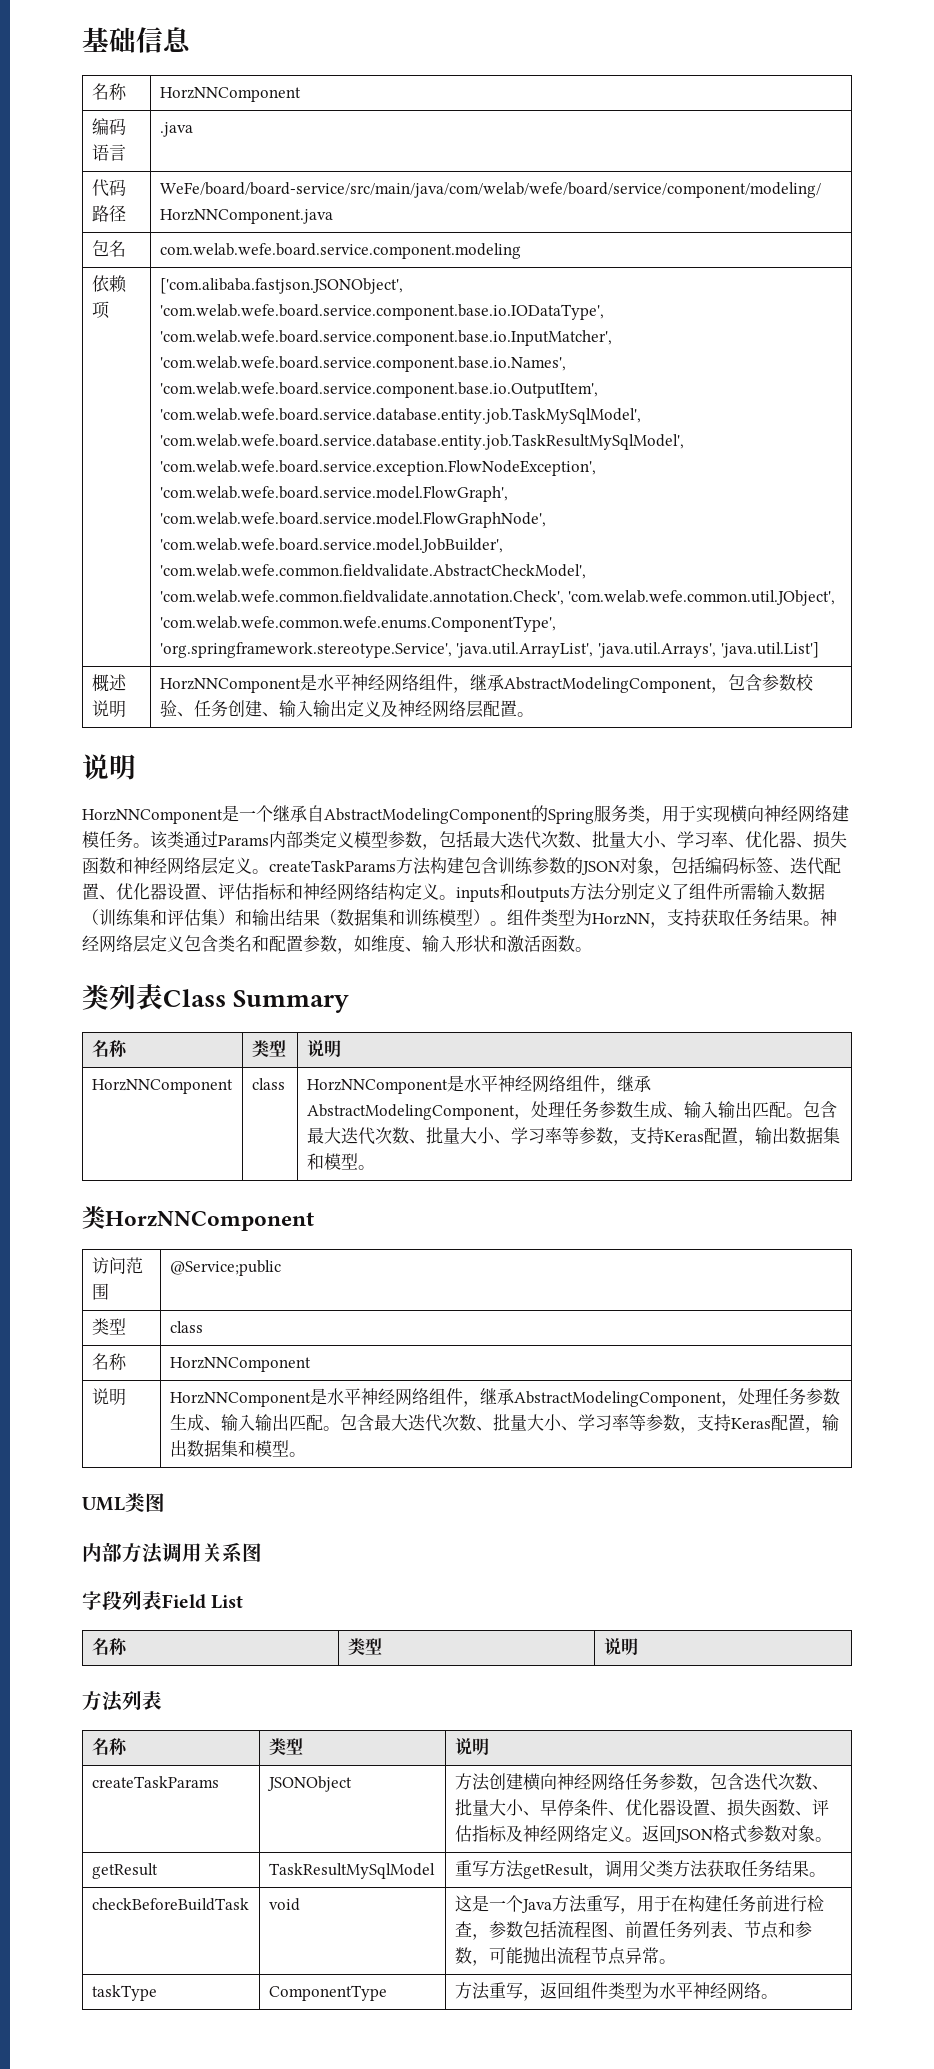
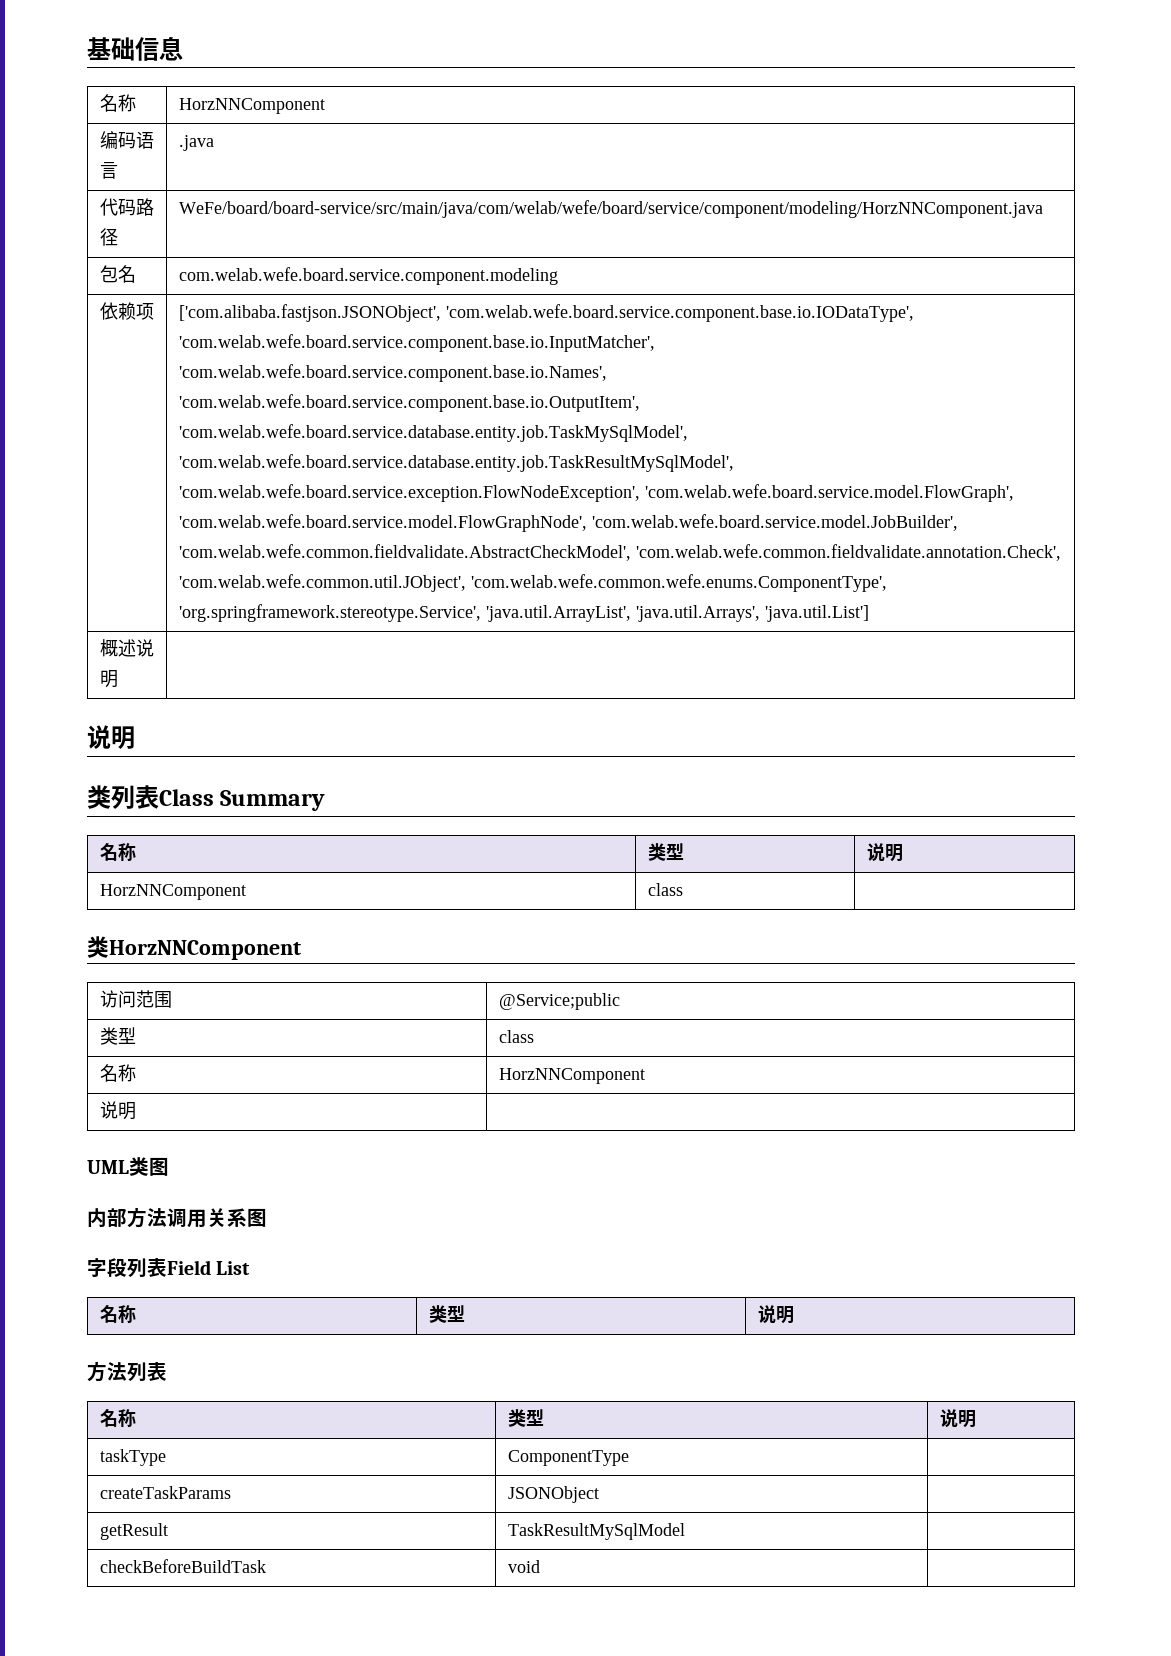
- 概述说明 | HorzNNComponent是水平神经网络组件，继承AbstractModelingComponent，包含参数校验、任务创建、输入输出定义及神经网络层配置。
+ 概述说明 |
  说明
- HorzNNComponent是一个继承自AbstractModelingComponent的Spring服务类，用于实现横向神经网络建模任务。该类通过Params内部类定义模型参数，包括最大迭代次数、批量大小、学习率、优化器、损失函数和神经网络层定义。createTaskParams方法构建包含训练参数的JSON对象，包括编码标签、迭代配置、优化器设置、评估指标和神经网络结构定义。inputs和outputs方法分别定义了组件所需输入数据（训练集和评估集）和输出结果（数据集和训练模型）。组件类型为HorzNN，支持获取任务结果。神经网络层定义包含类名和配置参数，如维度、输入形状和激活函数。
- HorzNNComponent | class | HorzNNComponent是水平神经网络组件，继承AbstractModelingComponent，处理任务参数生成、输入输出匹配。包含最大迭代次数、批量大小、学习率等参数，支持Keras配置，输出数据集和模型。
+ HorzNNComponent | class |
  类型 | class
  名称 | HorzNNComponent
- 说明 | HorzNNComponent是水平神经网络组件，继承AbstractModelingComponent，处理任务参数生成、输入输出匹配。包含最大迭代次数、批量大小、学习率等参数，支持Keras配置，输出数据集和模型。
+ 说明 |
+ taskType | ComponentType |
- createTaskParams | JSONObject | 方法创建横向神经网络任务参数，包含迭代次数、批量大小、早停条件、优化器设置、损失函数、评估指标及神经网络定义。返回JSON格式参数对象。
- getResult | TaskResultMySqlModel | 重写方法getResult，调用父类方法获取任务结果。
- checkBeforeBuildTask | void | 这是一个Java方法重写，用于在构建任务前进行检查，参数包括流程图、前置任务列表、节点和参数，可能抛出流程节点异常。
- taskType | ComponentType | 方法重写，返回组件类型为水平神经网络。
+ createTaskParams | JSONObject |
+ getResult | TaskResultMySqlModel |
+ checkBeforeBuildTask | void |

